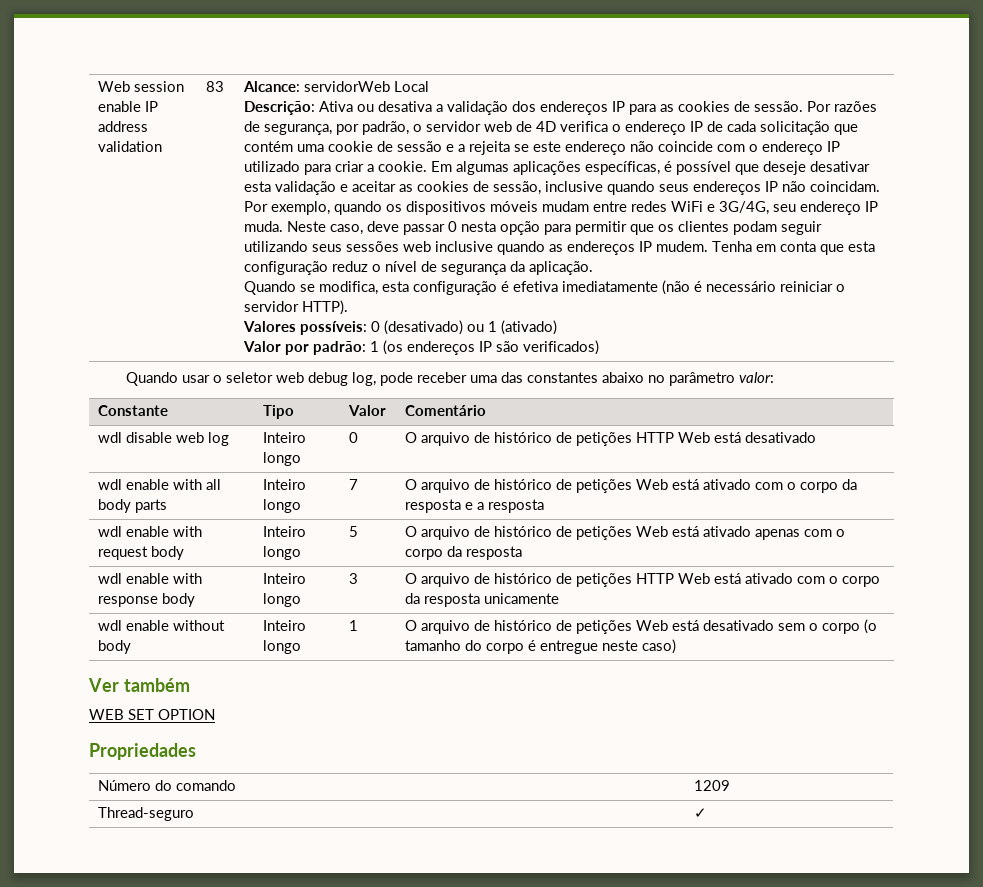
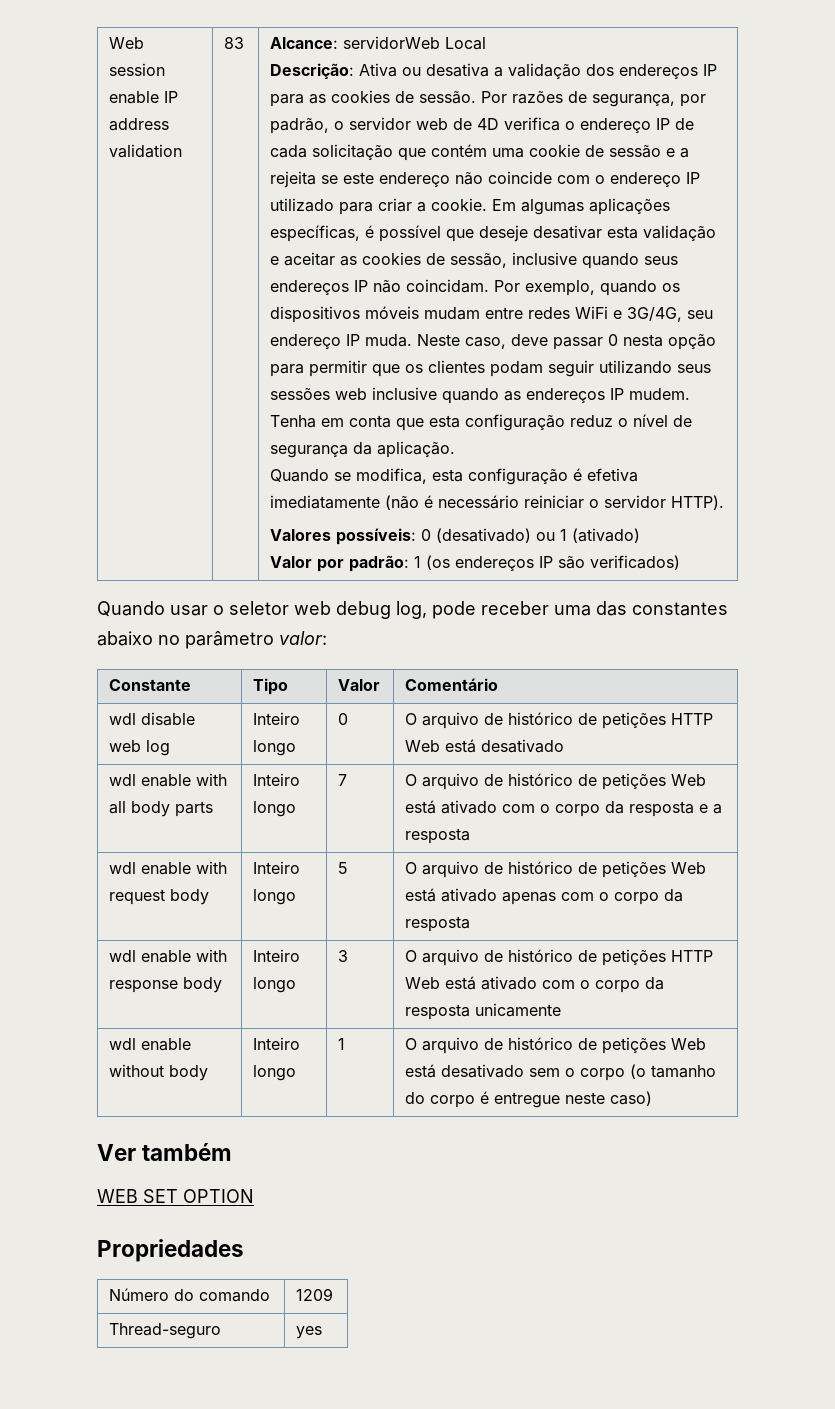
- Thread-seguro | ✓
+ Thread-seguro | yes

